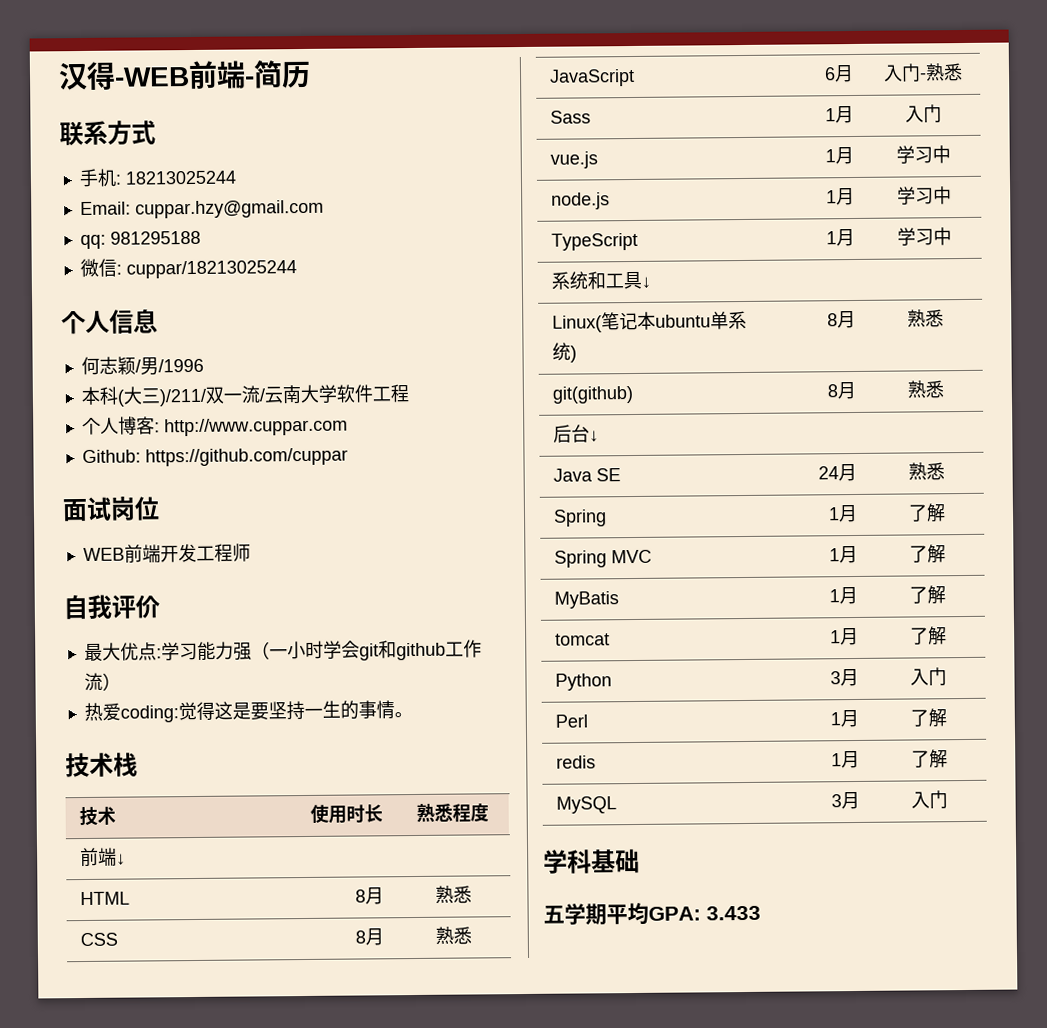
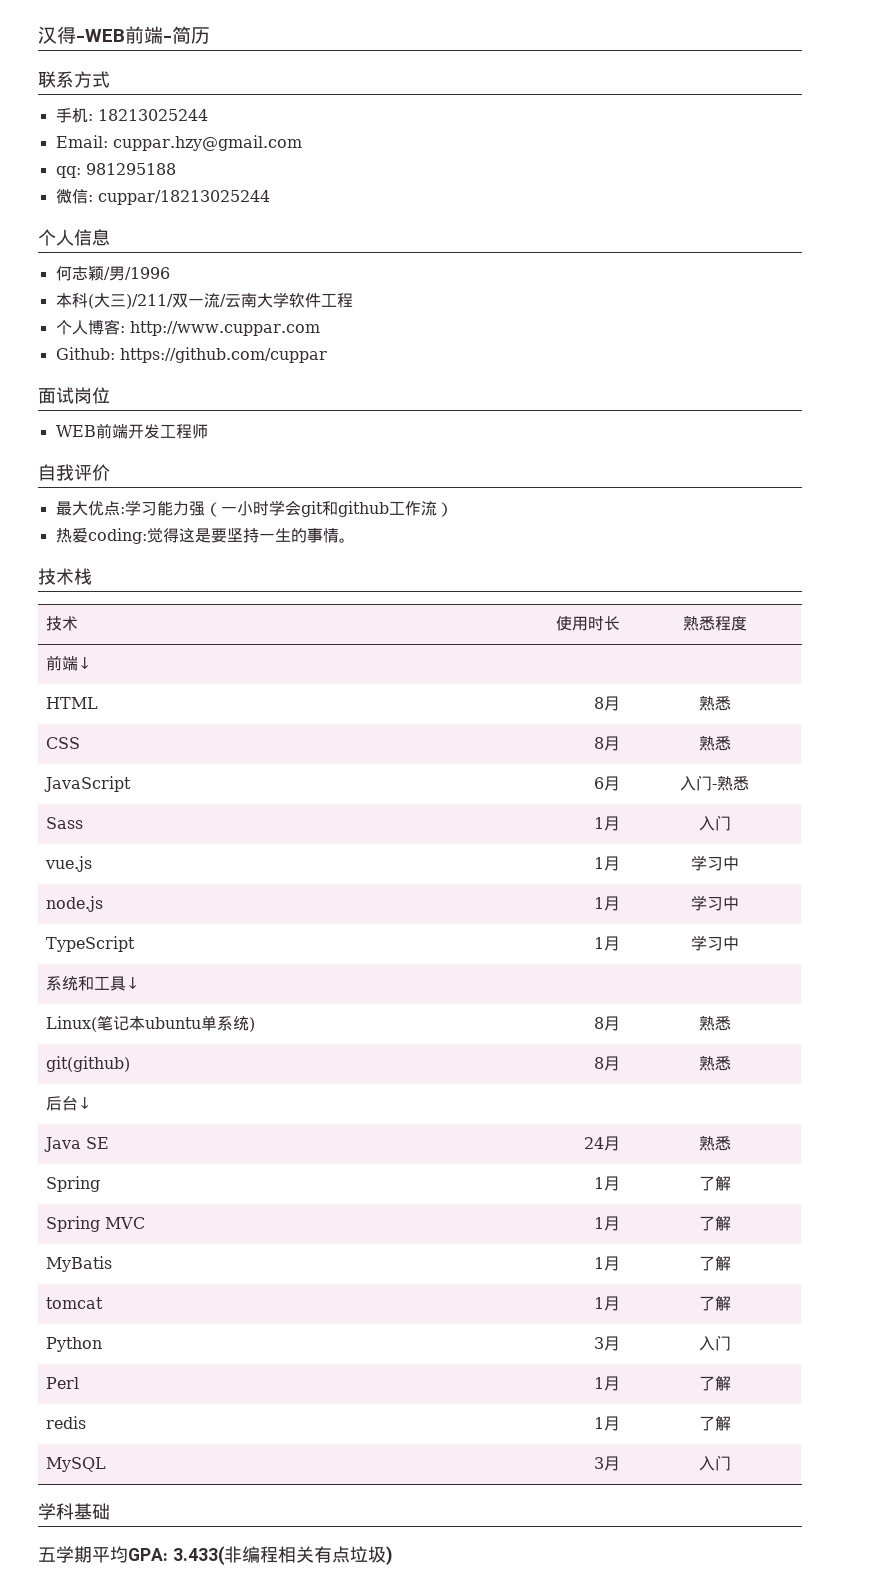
- 五学期平均GPA: 3.433
+ 五学期平均GPA: 3.433(非编程相关有点垃圾)

